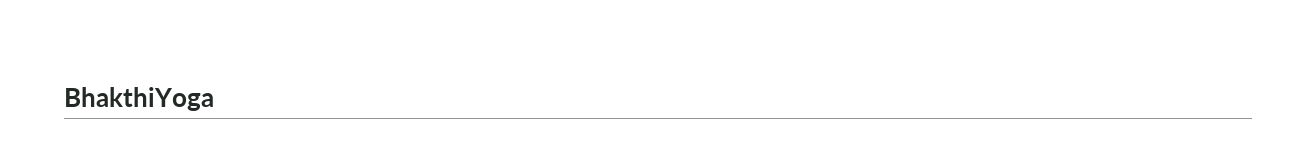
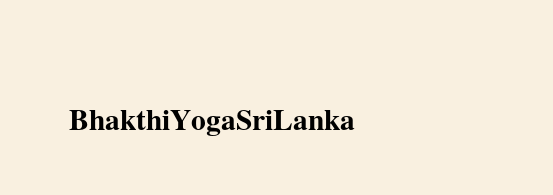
- BhakthiYoga
+ BhakthiYogaSriLanka

